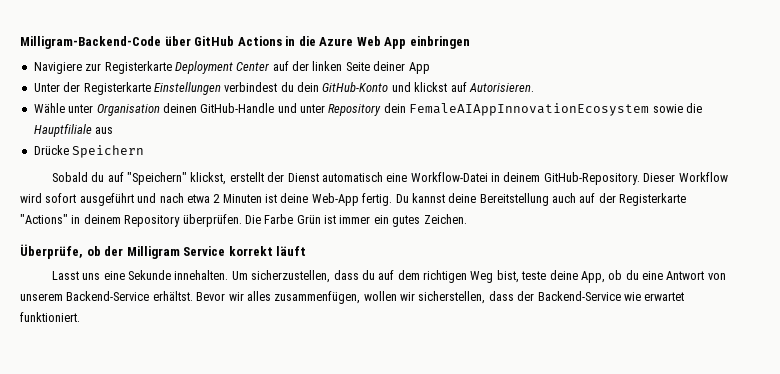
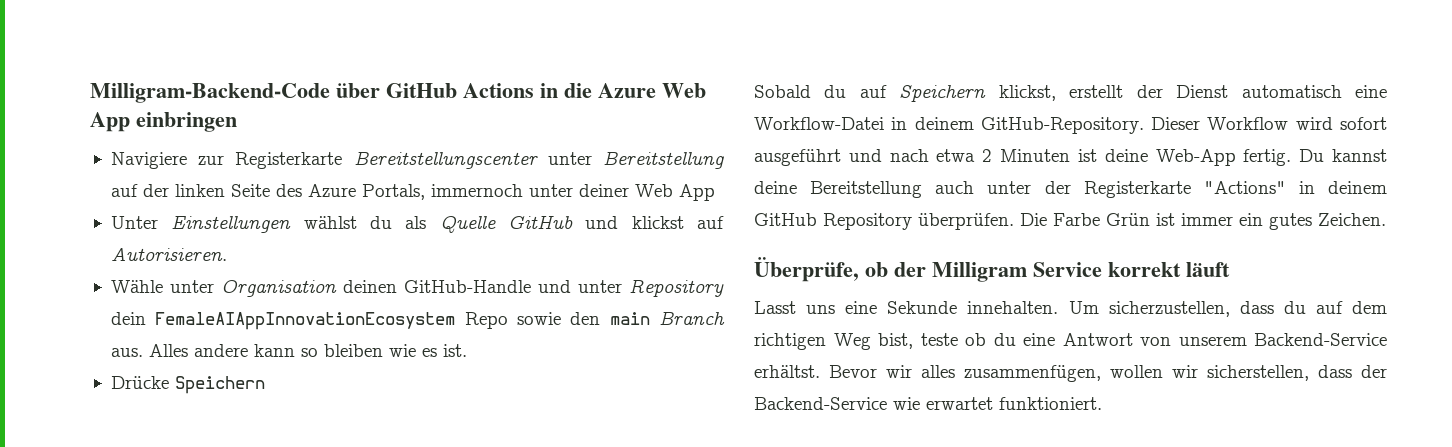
- Navigiere zur Registerkarte Deployment Center auf der linken Seite deiner App
- Unter der Registerkarte Einstellungen verbindest du dein GitHub-Konto und klickst auf Autorisieren.
+ Navigiere zur Registerkarte Bereitstellungscenter unter Bereitstellung auf der linken Seite des Azure Portals, immernoch unter deiner Web App
+ Unter Einstellungen wählst du als Quelle GitHub und klickst auf Autorisieren.
- Wähle unter Organisation deinen GitHub-Handle und unter Repository dein FemaleAIAppInnovationEcosystem sowie die Hauptfiliale aus
+ Wähle unter Organisation deinen GitHub-Handle und unter Repository dein FemaleAIAppInnovationEcosystem Repo sowie den main Branch aus. Alles andere kann so bleiben wie es ist.
- Sobald du auf "Speichern" klickst, erstellt der Dienst automatisch eine Workflow-Datei in deinem GitHub-Repository.
+ Sobald du auf Speichern klickst, erstellt der Dienst automatisch eine Workflow-Datei in deinem GitHub-Repository.
- Du kannst deine Bereitstellung auch auf der Registerkarte "Actions" in deinem Repository überprüfen.
+ Du kannst deine Bereitstellung auch unter der Registerkarte "Actions" in deinem GitHub Repository überprüfen.
- Um sicherzustellen, dass du auf dem richtigen Weg bist, teste deine App, ob du eine Antwort von unserem Backend-Service erhältst.
+ Um sicherzustellen, dass du auf dem richtigen Weg bist, teste ob du eine Antwort von unserem Backend-Service erhältst.

